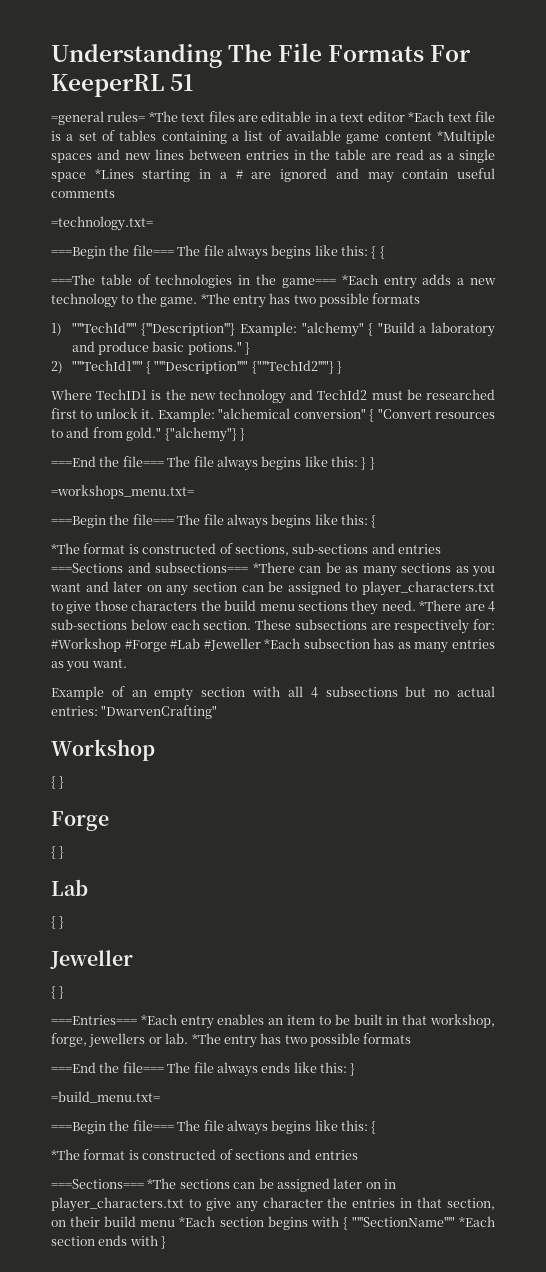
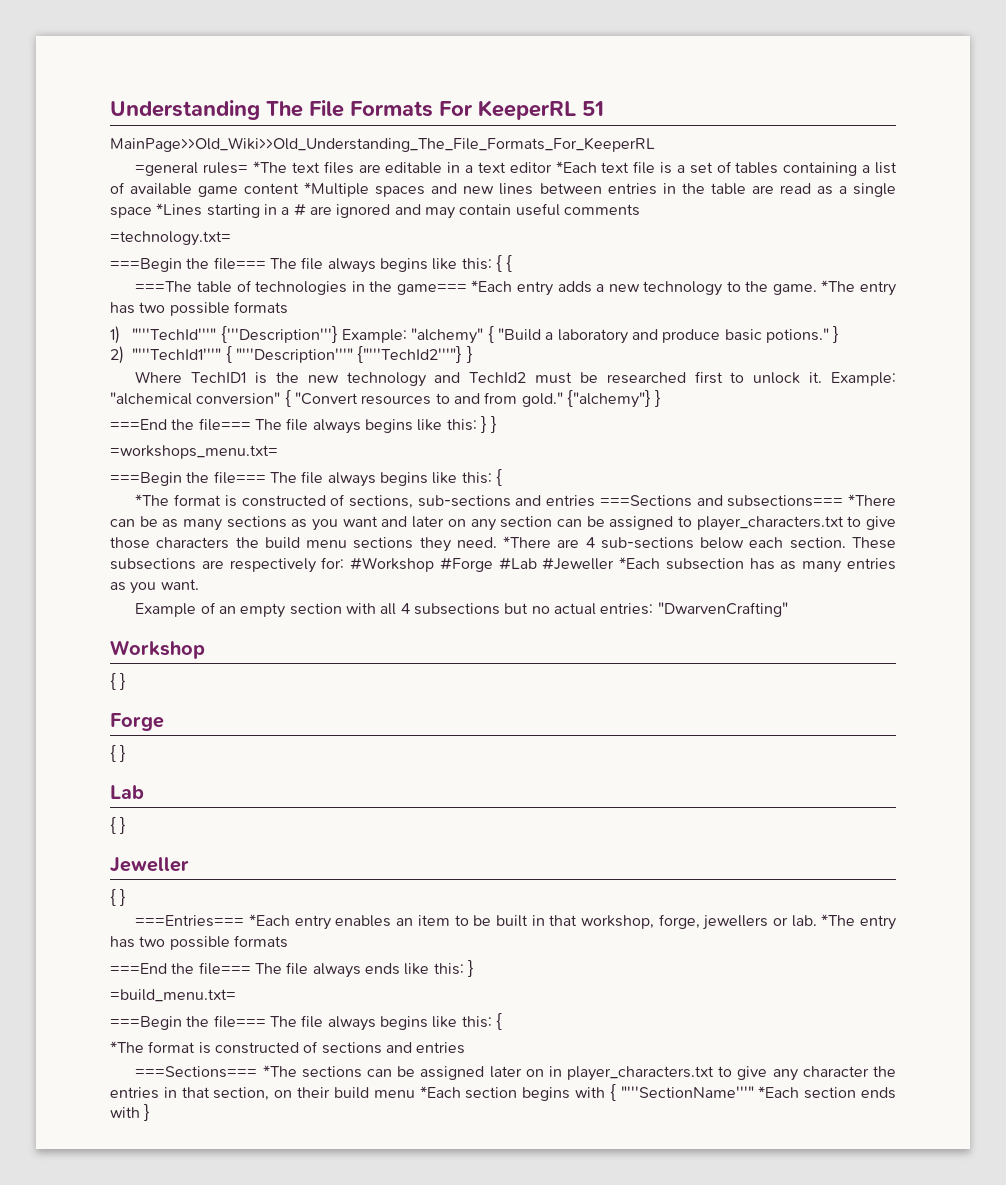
+ MainPage>>Old_Wiki>>Old_Understanding_The_File_Formats_For_KeeperRL

